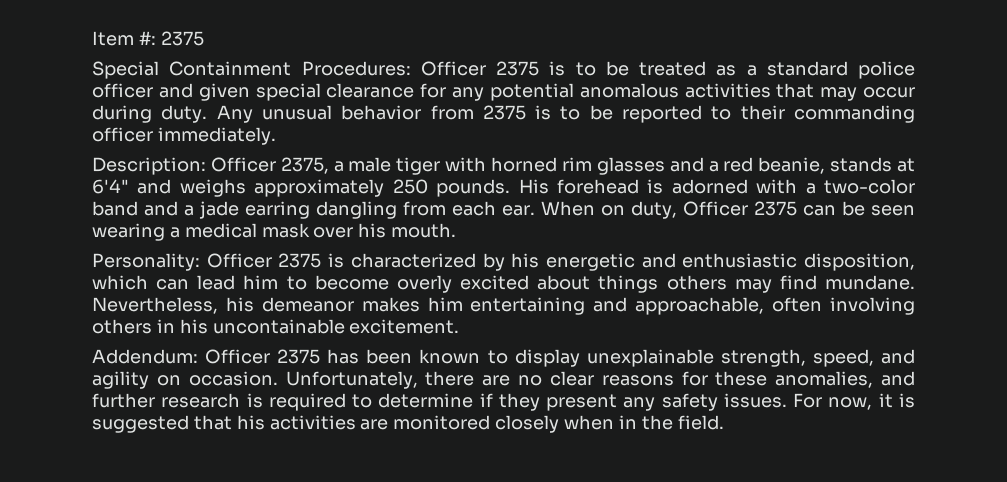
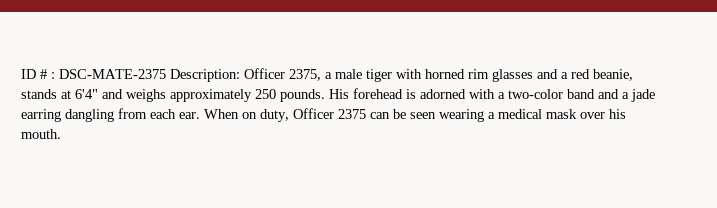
- Item #: 2375
- Special Containment Procedures: Officer 2375 is to be treated as a standard police officer and given special clearance for any potential anomalous activities that may occur during duty. Any unusual behavior from 2375 is to be reported to their commanding officer immediately.
- Description: Officer 2375, a male tiger with horned rim glasses and a red beanie, stands at 6'4" and weighs approximately 250 pounds.
+ ID # : DSC-MATE-2375 Description: Officer 2375, a male tiger with horned rim glasses and a red beanie, stands at 6'4" and weighs approximately 250 pounds.
- Personality: Officer 2375 is characterized by his energetic and enthusiastic disposition, which can lead him to become overly excited about things others may find mundane. Nevertheless, his demeanor makes him entertaining and approachable, often involving others in his uncontainable excitement.
- Addendum: Officer 2375 has been known to display unexplainable strength, speed, and agility on occasion. Unfortunately, there are no clear reasons for these anomalies, and further research is required to determine if they present any safety issues. For now, it is suggested that his activities are monitored closely when in the field.

